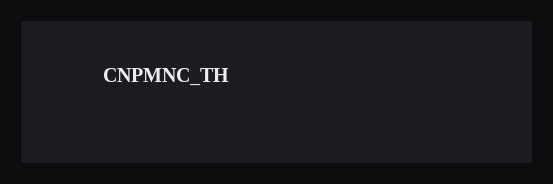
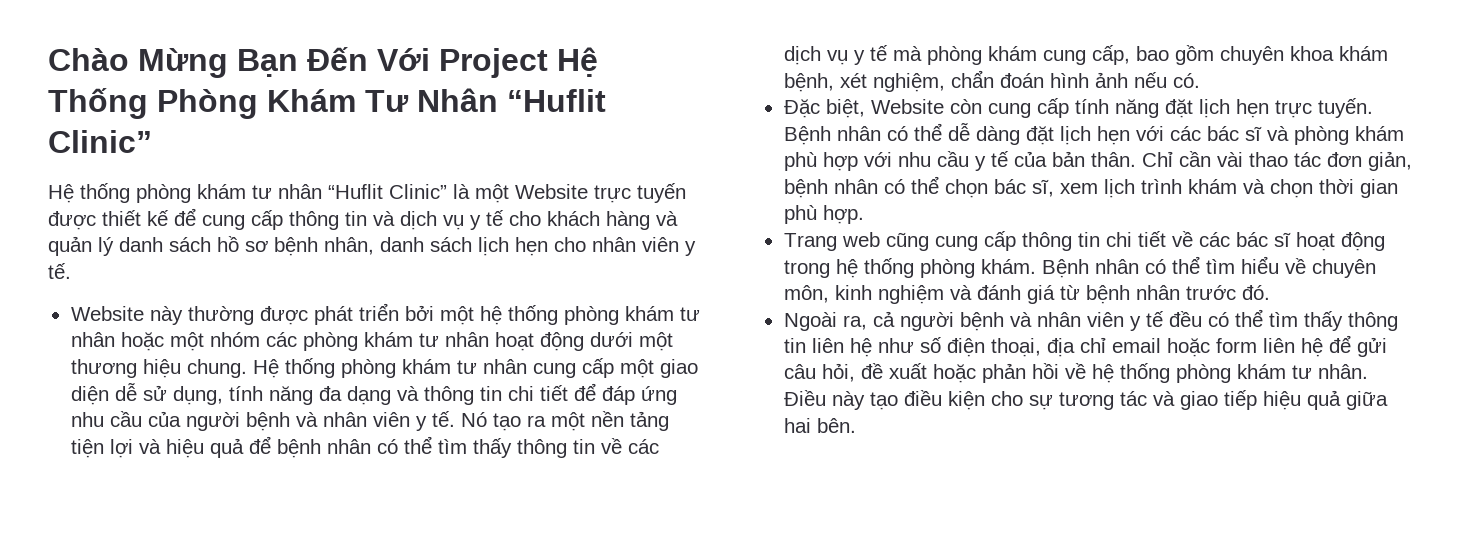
- CNPMNC_TH
+ Chào Mừng Bạn Đến Với Project Hệ Thống Phòng Khám Tư Nhân “Huflit Clinic”
+ Hệ thống phòng khám tư nhân “Huflit Clinic” là một Website trực tuyến được thiết kế để cung cấp thông tin và dịch vụ y tế cho khách hàng và quản lý danh sách hồ sơ bệnh nhân, danh sách lịch hẹn cho nhân viên y tế.
+ Website này thường được phát triển bởi một hệ thống phòng khám tư nhân hoặc một nhóm các phòng khám tư nhân hoạt động dưới một thương hiệu chung. Hệ thống phòng khám tư nhân cung cấp một giao diện dễ sử dụng, tính năng đa dạng và thông tin chi tiết để đáp ứng nhu cầu của người bệnh và nhân viên y tế. Nó tạo ra một nền tảng tiện lợi và hiệu quả để bệnh nhân có thể tìm thấy thông tin về các dịch vụ y tế mà phòng khám cung cấp, bao gồm chuyên khoa khám bệnh, xét nghiệm, chẩn đoán hình ảnh nếu có.
+ Đặc biệt, Website còn cung cấp tính năng đặt lịch hẹn trực tuyến. Bệnh nhân có thể dễ dàng đặt lịch hẹn với các bác sĩ và phòng khám phù hợp với nhu cầu y tế của bản thân. Chỉ cần vài thao tác đơn giản, bệnh nhân có thể chọn bác sĩ, xem lịch trình khám và chọn thời gian phù hợp.
+ Trang web cũng cung cấp thông tin chi tiết về các bác sĩ hoạt động trong hệ thống phòng khám. Bệnh nhân có thể tìm hiểu về chuyên môn, kinh nghiệm và đánh giá từ bệnh nhân trước đó.
+ Ngoài ra, cả người bệnh và nhân viên y tế đều có thể tìm thấy thông tin liên hệ như số điện thoại, địa chỉ email hoặc form liên hệ để gửi câu hỏi, đề xuất hoặc phản hồi về hệ thống phòng khám tư nhân. Điều này tạo điều kiện cho sự tương tác và giao tiếp hiệu quả giữa hai bên.

